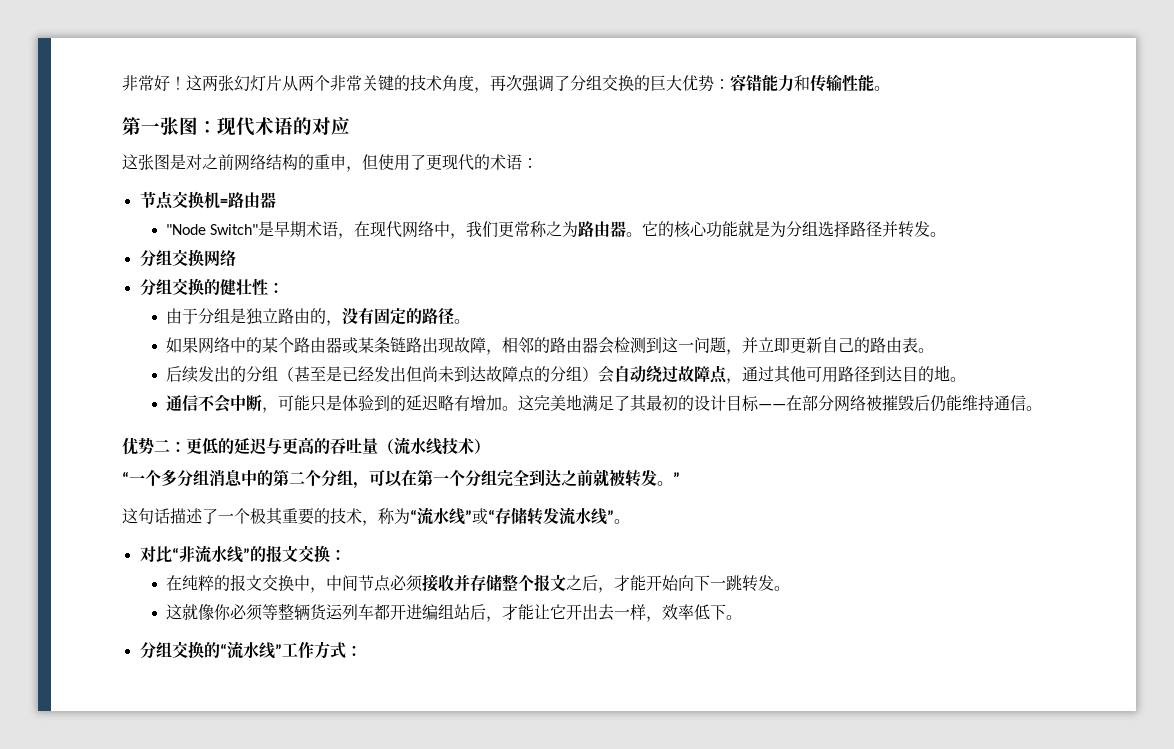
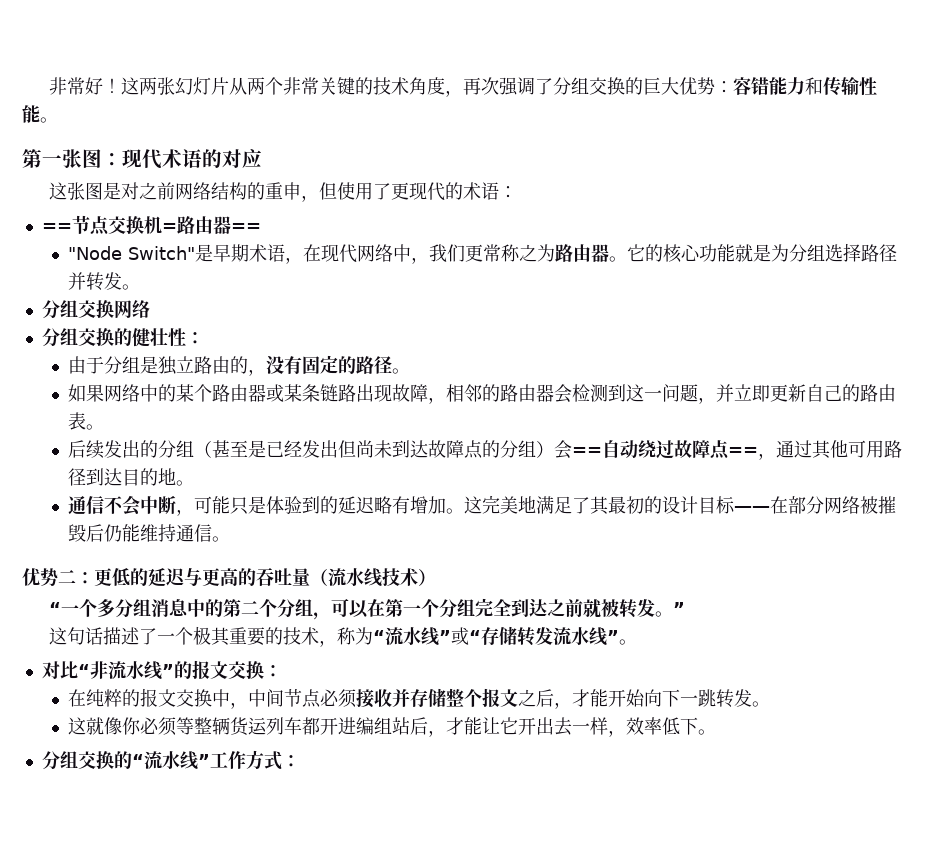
- 节点交换机=路由器
+ ==节点交换机=路由器==
- 后续发出的分组（甚至是已经发出但尚未到达故障点的分组）会自动绕过故障点，通过其他可用路径到达目的地。
+ 后续发出的分组（甚至是已经发出但尚未到达故障点的分组）会==自动绕过故障点==，通过其他可用路径到达目的地。

